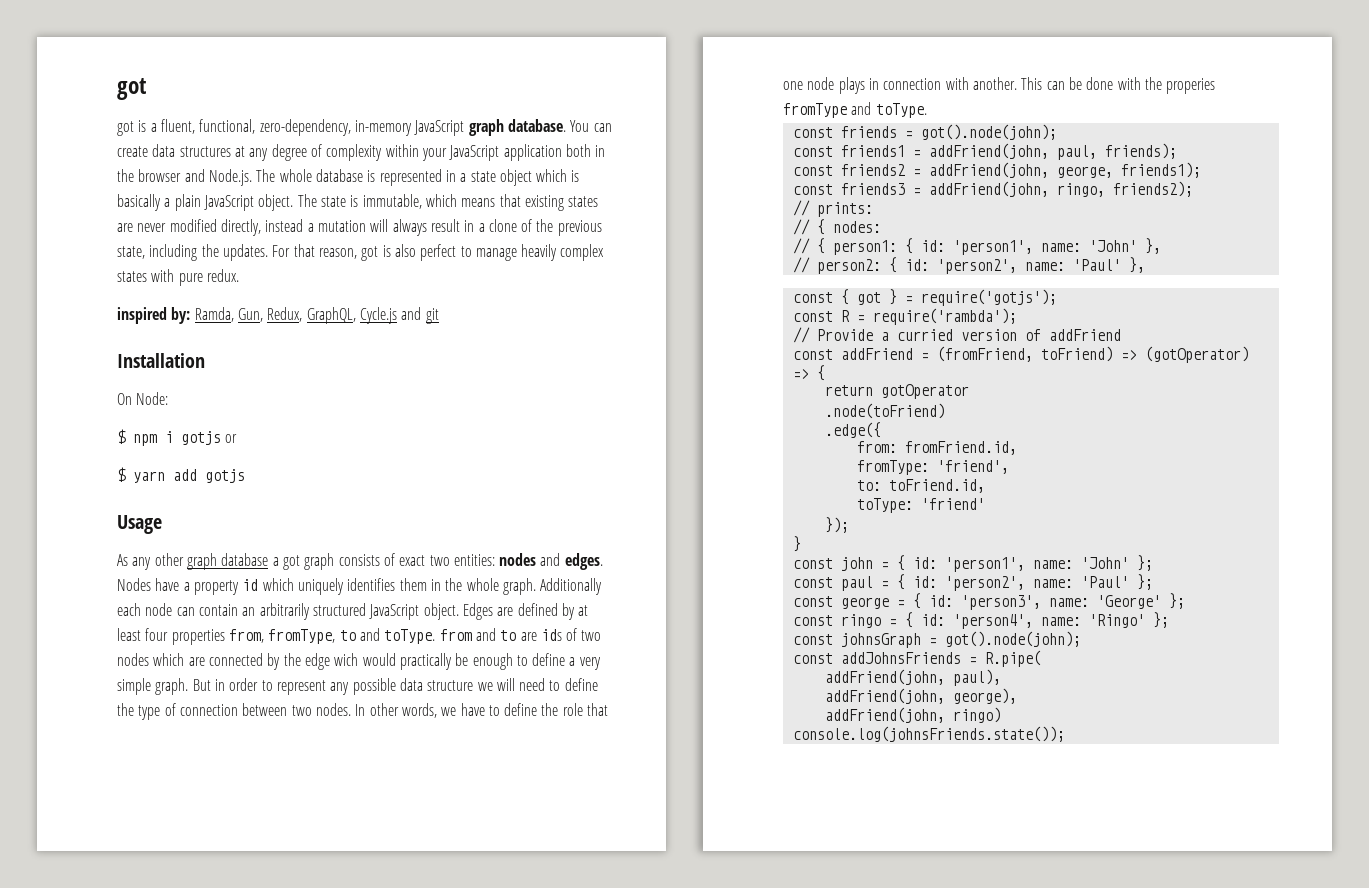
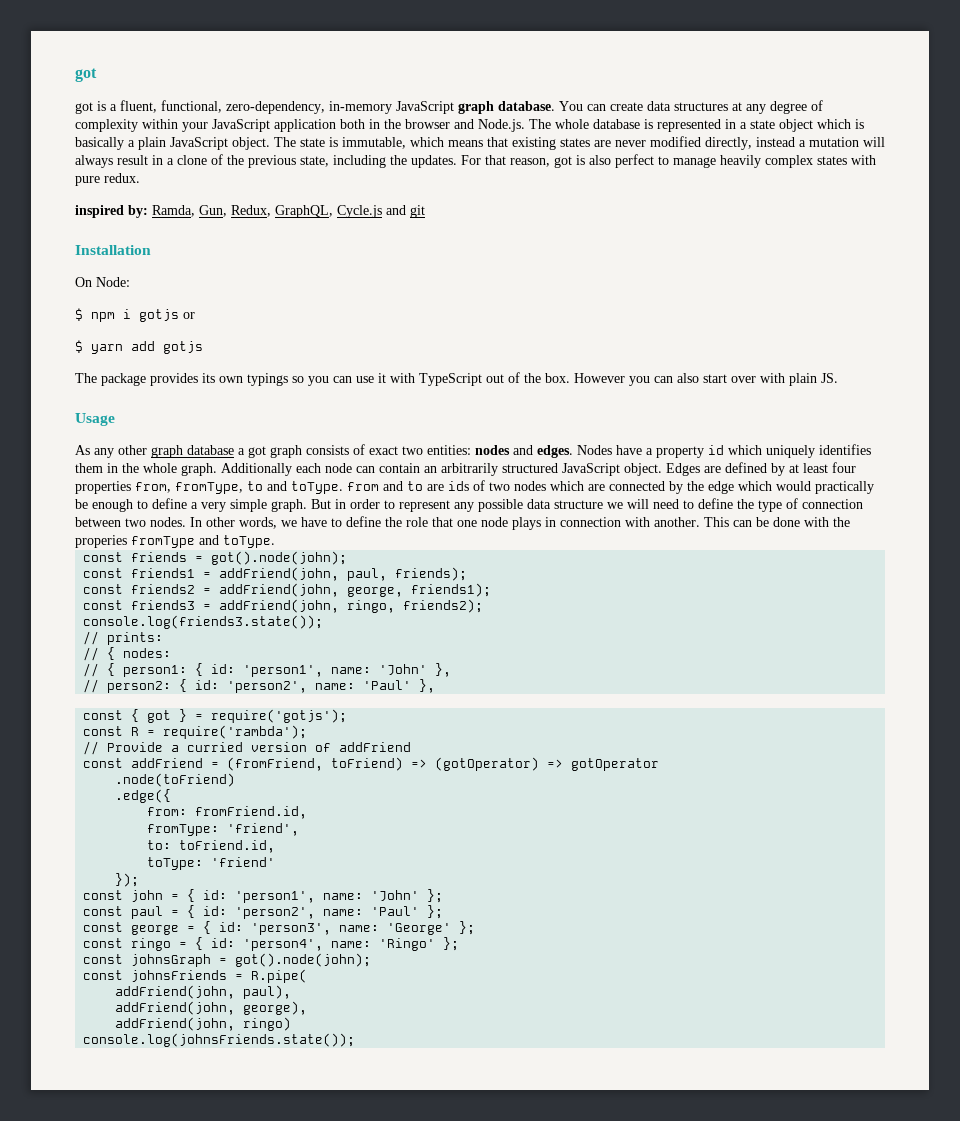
+ The package provides its own typings so you can use it with TypeScript out of the box. However you can also start over with plain JS.
- Edges are defined by at least four properties from, fromType, to and toType. from and to are ids of two nodes which are connected by the edge wich would practically be enough to define a very simple graph.
+ Edges are defined by at least four properties from, fromType, to and toType. from and to are ids of two nodes which are connected by the edge which would practically be enough to define a very simple graph.
+ console.log(friends3.state());
- const addFriend = (fromFriend, toFriend) => (gotOperator) => {
- return gotOperator
+ const addFriend = (fromFriend, toFriend) => (gotOperator) => gotOperator
  });
- }
- const addJohnsFriends = R.pipe(
+ const johnsFriends = R.pipe(

